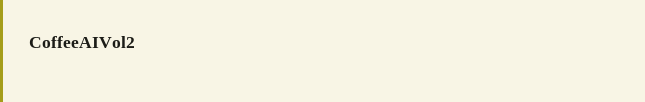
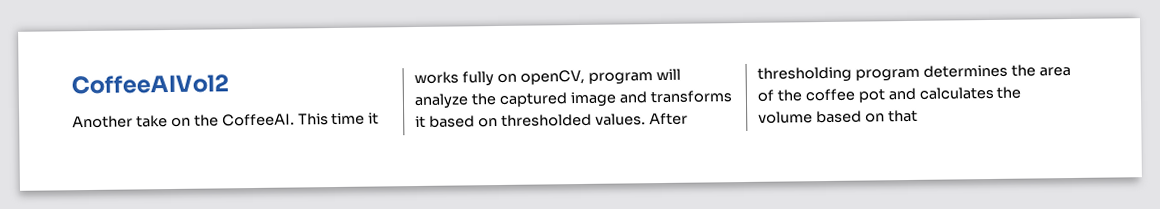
+ Another take on the CoffeeAI. This time it works fully on openCV, program will analyze the captured image and transforms it based on thresholded values. After thresholding program determines the area of the coffee pot and calculates the volume based on that

